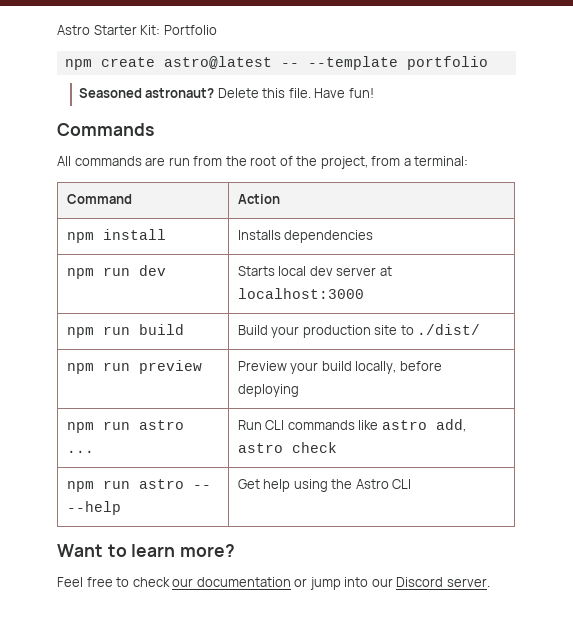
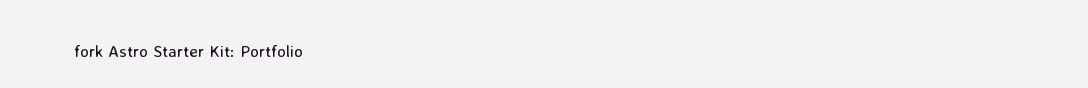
- Astro Starter Kit: Portfolio
+ fork Astro Starter Kit: Portfolio
- npm create astro@latest -- --template portfolio
- Seasoned astronaut? Delete this file. Have fun!
- Commands
- All commands are run from the root of the project, from a terminal:
- Command | Action
- npm install | Installs dependencies
- npm run dev | Starts local dev server at localhost:3000
- npm run build | Build your production site to ./dist/
- npm run preview | Preview your build locally, before deploying
- npm run astro ... | Run CLI commands like astro add, astro check
- npm run astro -- --help | Get help using the Astro CLI
- Want to learn more?
- Feel free to check our documentation or jump into our Discord server.

